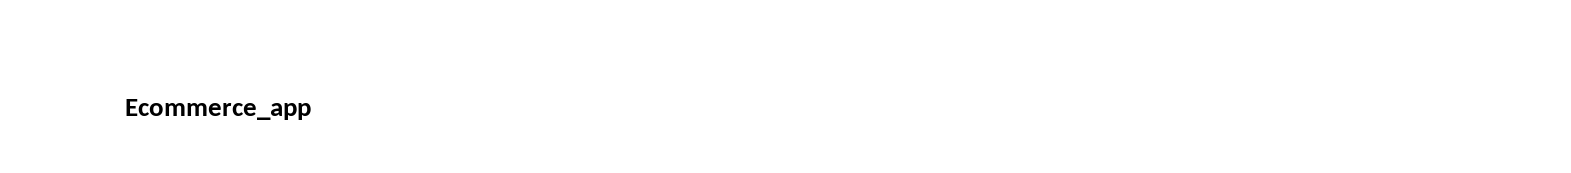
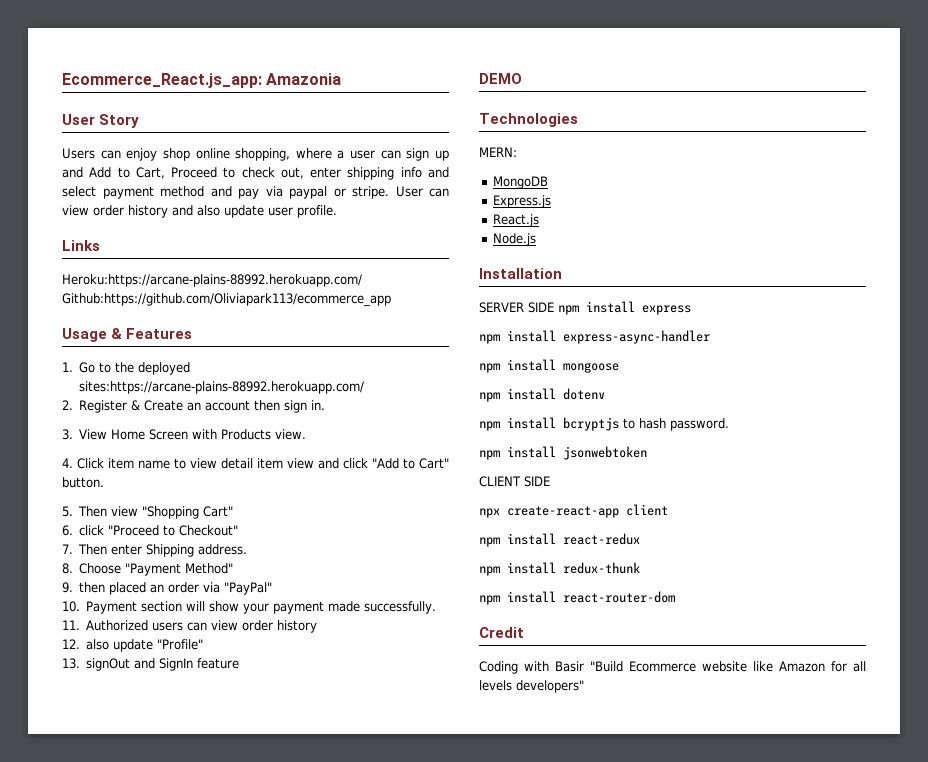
- Ecommerce_app
+ Ecommerce_React.js_app: Amazonia
+ User Story
+ Users can enjoy shop online shopping, where a user can sign up and Add to Cart, Proceed to check out, enter shipping info and select payment method and pay via paypal or stripe. User can view order history and also update user profile.
+ Links
+ Heroku:https://arcane-plains-88992.herokuapp.com/ Github:https://github.com/Oliviapark113/ecommerce_app
+ Usage & Features
+ 1. Go to the deployed sites:https://arcane-plains-88992.herokuapp.com/
+ 2. Register & Create an account then sign in.
+ 3. View Home Screen with Products view.
+ 4. Click item name to view detail item view and click "Add to Cart" button.
+ 5. Then view "Shopping Cart"
+ 6. click "Proceed to Checkout"
+ 7. Then enter Shipping address.
+ 8. Choose "Payment Method"
+ 9. then placed an order via "PayPal"
+ 10. Payment section will show your payment made successfully.
+ 11. Authorized users can view order history
+ 12. also update "Profile"
+ 13. signOut and SignIn feature
+ DEMO
+ Technologies
+ MERN:
+ MongoDB
+ Express.js
+ React.js
+ Node.js
+ Installation
+ SERVER SIDE npm install express
+ npm install express-async-handler
+ npm install mongoose
+ npm install dotenv
+ npm install bcryptjs to hash password.
+ npm install jsonwebtoken
+ CLIENT SIDE
+ npx create-react-app client
+ npm install react-redux
+ npm install redux-thunk
+ npm install react-router-dom
+ Credit
+ Coding with Basir "Build Ecommerce website like Amazon for all levels developers"

